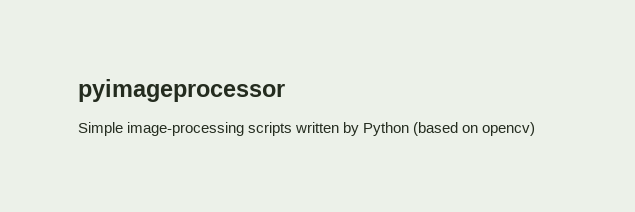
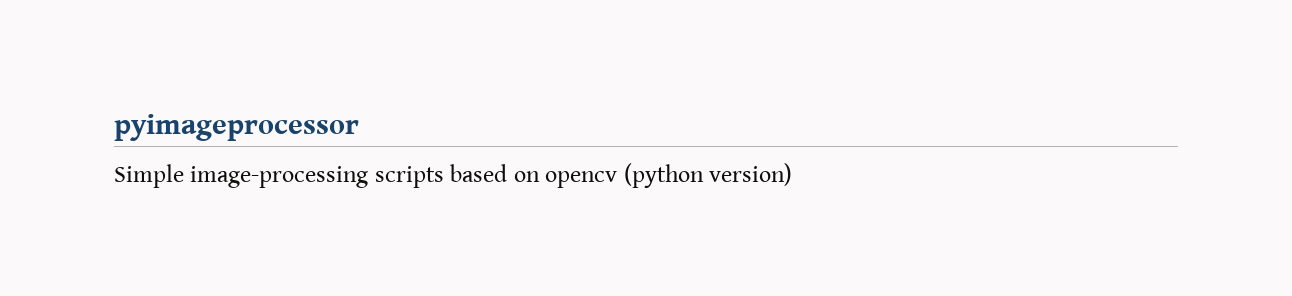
- Simple image-processing scripts written by Python (based on opencv)
+ Simple image-processing scripts based on opencv (python version)

